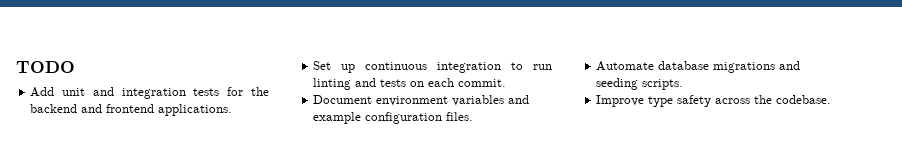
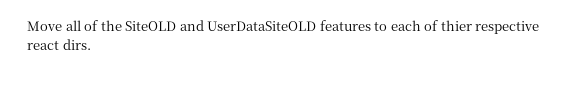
- TODO
- Add unit and integration tests for the backend and frontend applications.
- Set up continuous integration to run linting and tests on each commit.
- Document environment variables and example configuration files.
- Automate database migrations and seeding scripts.
- Improve type safety across the codebase.
+ Move all of the SiteOLD and UserDataSiteOLD features to each of thier respective react dirs.

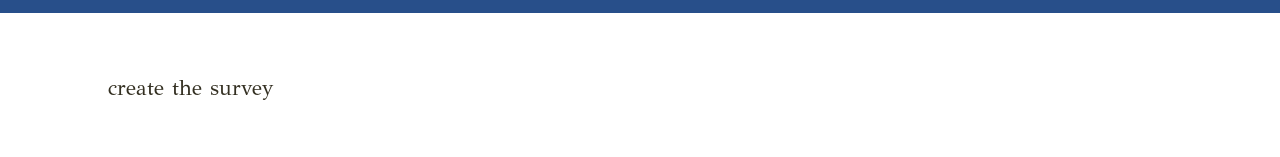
- Move all of the SiteOLD and UserDataSiteOLD features to each of thier respective react dirs.
+ create the survey

